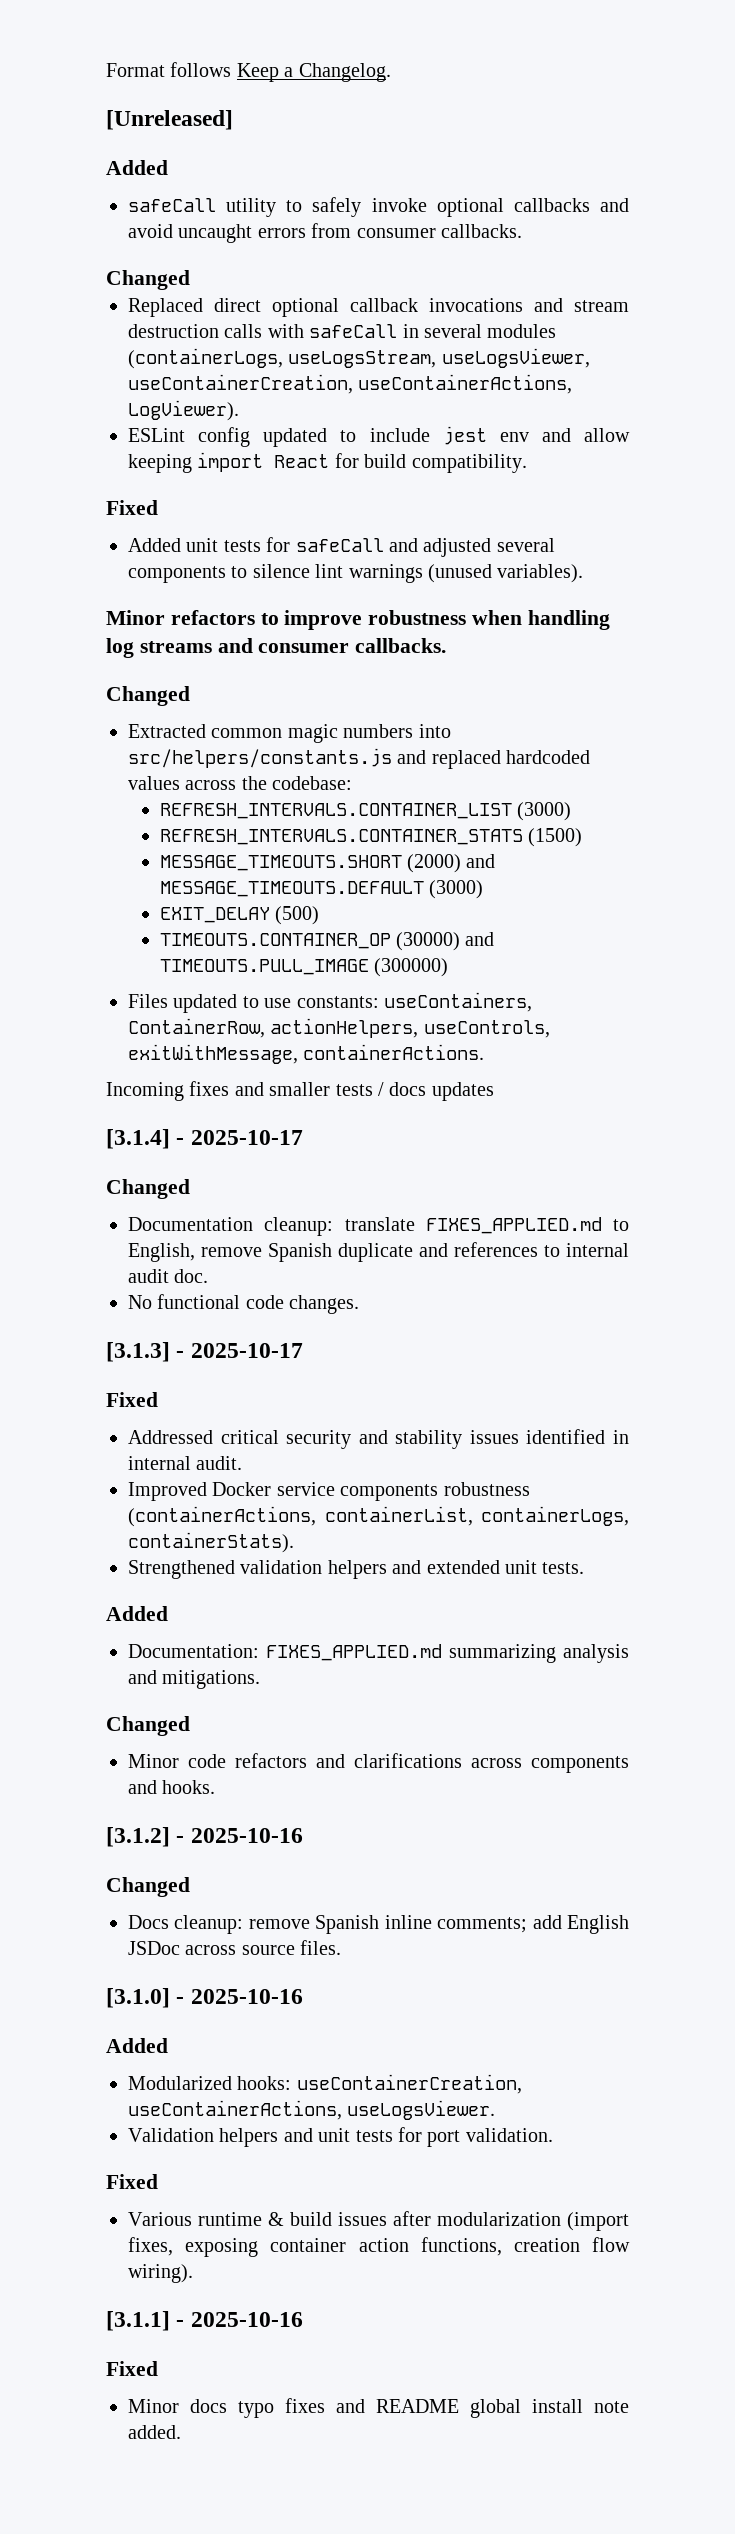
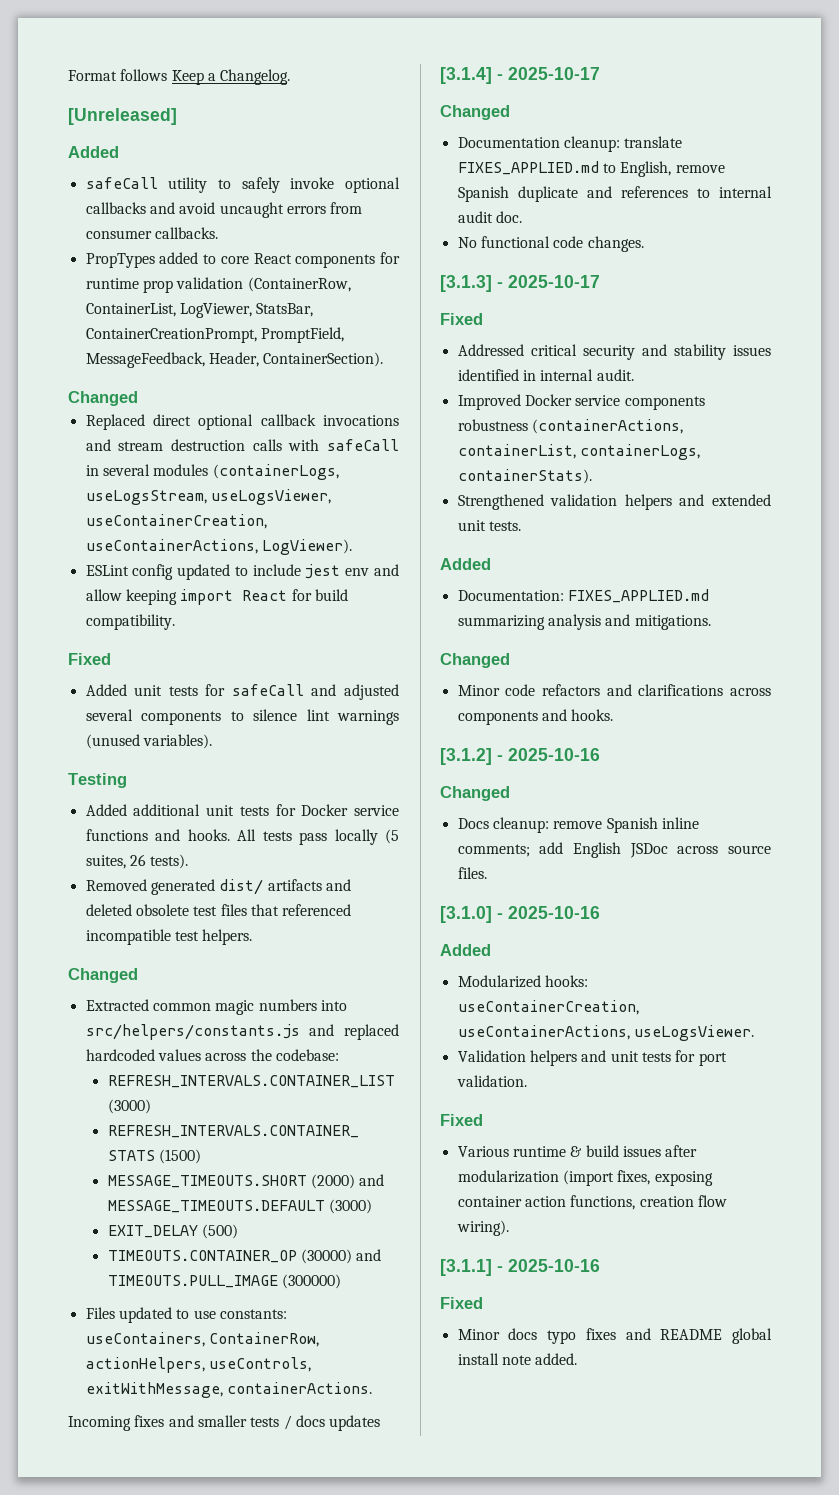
+ PropTypes added to core React components for runtime prop validation (ContainerRow, ContainerList, LogViewer, StatsBar, ContainerCreationPrompt, PromptField, MessageFeedback, Header, ContainerSection).
- Minor refactors to improve robustness when handling log streams and consumer callbacks.
+ Testing
+ Added additional unit tests for Docker service functions and hooks. All tests pass locally (5 suites, 26 tests).
+ Removed generated dist/ artifacts and deleted obsolete test files that referenced incompatible test helpers.

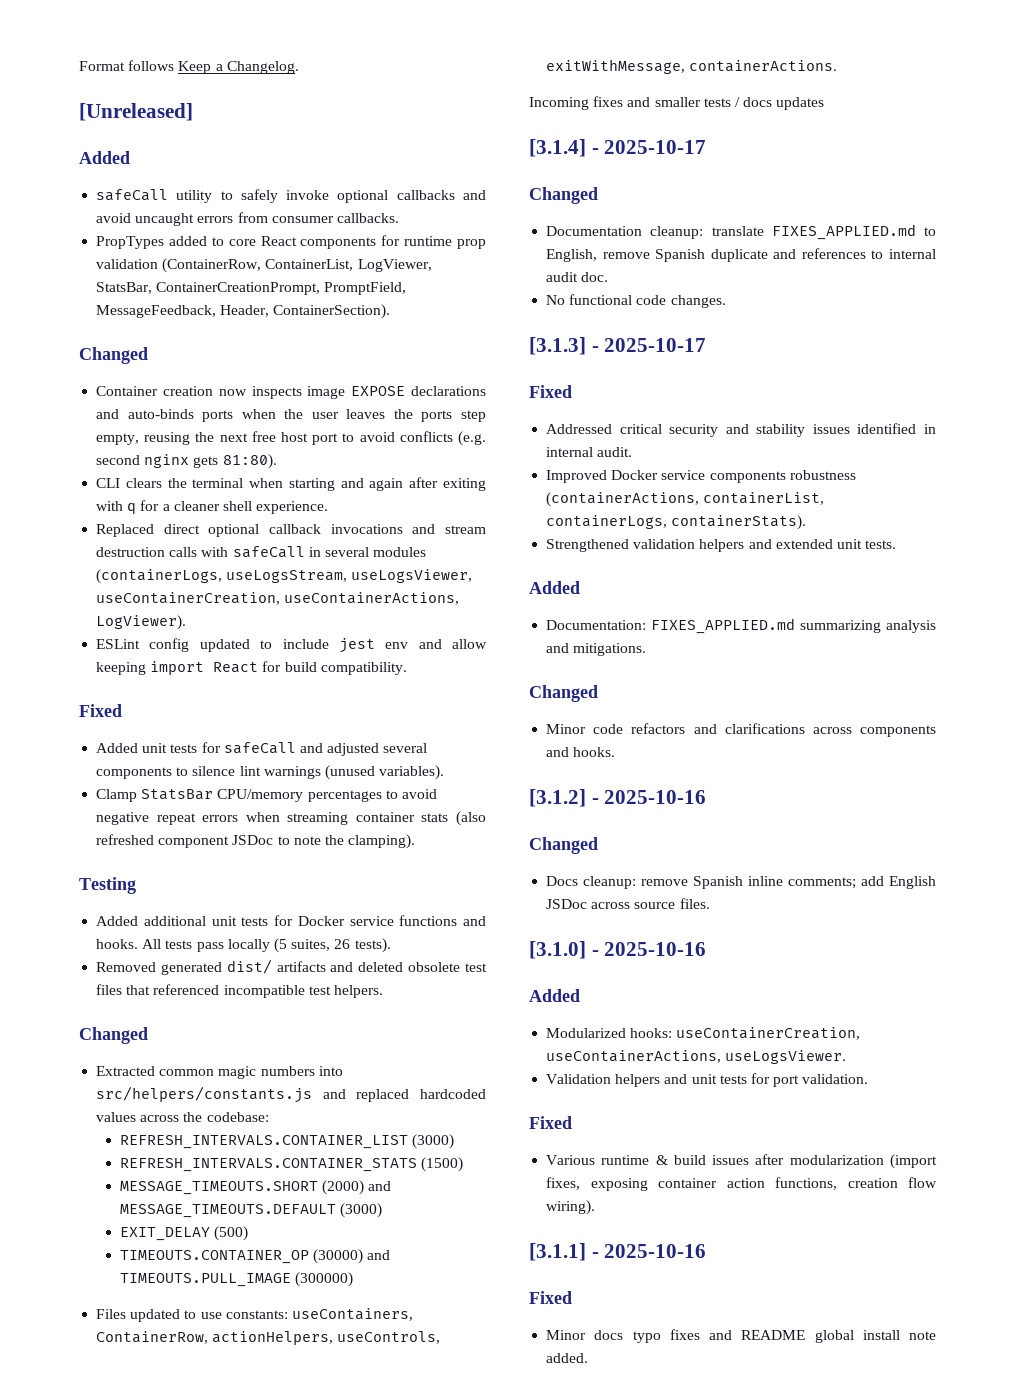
+ Container creation now inspects image EXPOSE declarations and auto-binds ports when the user leaves the ports step empty, reusing the next free host port to avoid conflicts (e.g. second nginx gets 81:80).
+ CLI clears the terminal when starting and again after exiting with q for a cleaner shell experience.
+ Clamp StatsBar CPU/memory percentages to avoid negative repeat errors when streaming container stats (also refreshed component JSDoc to note the clamping).

